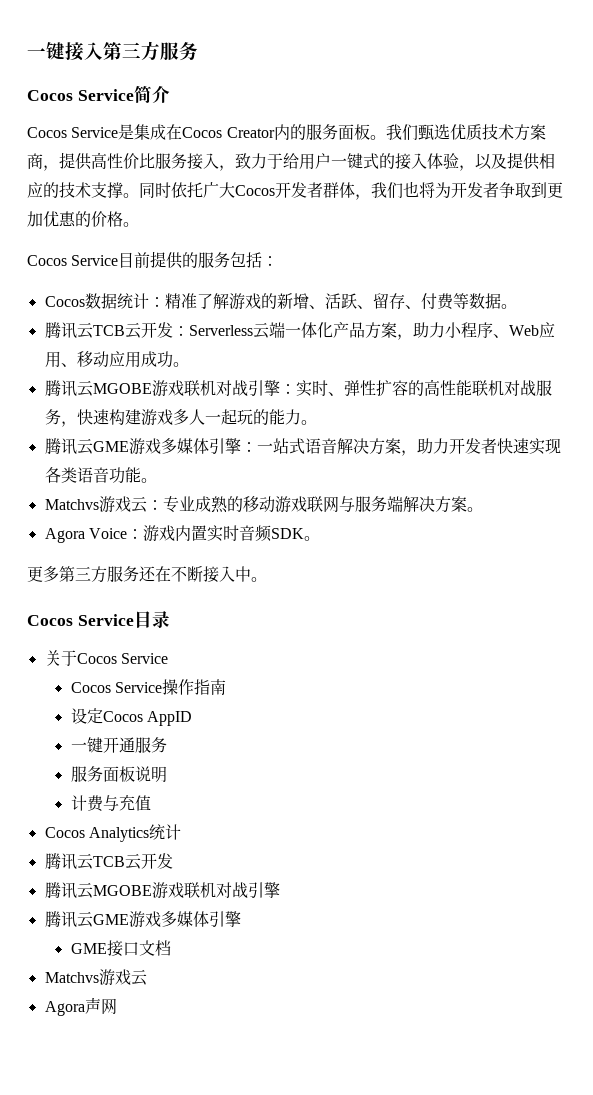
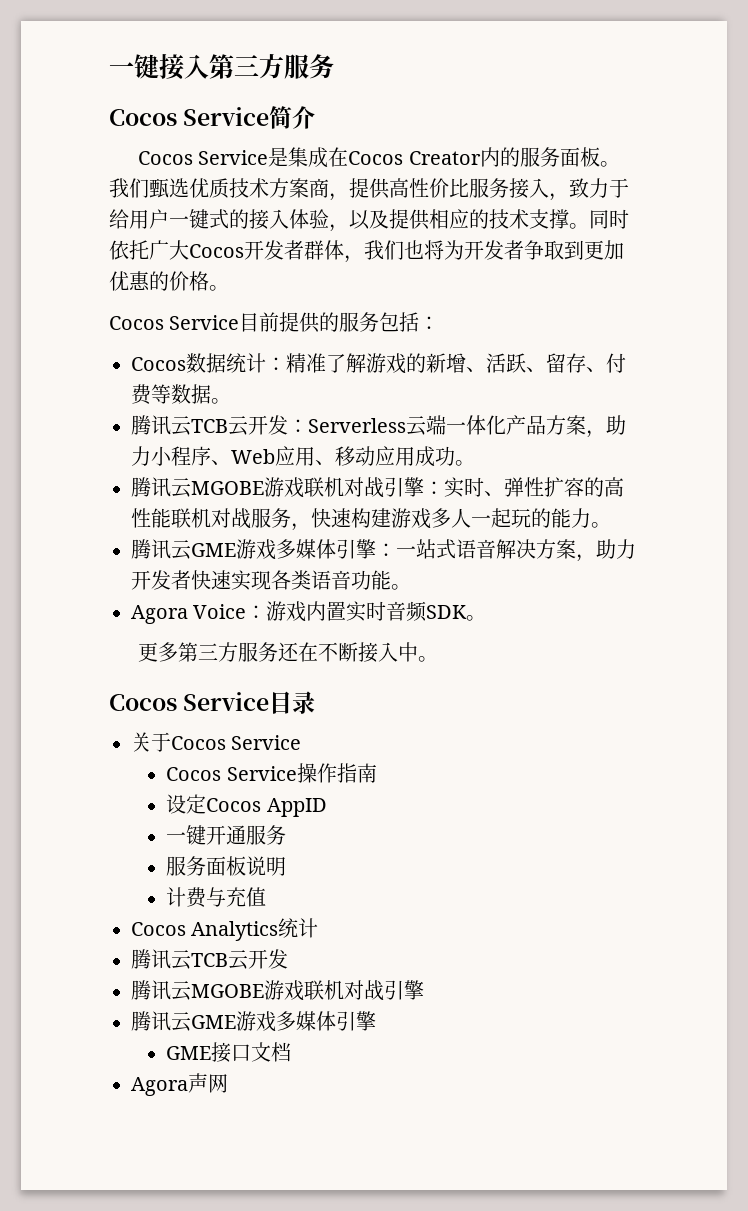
- Matchvs游戏云：专业成熟的移动游戏联网与服务端解决方案。
  GME接口文档
- Matchvs游戏云

